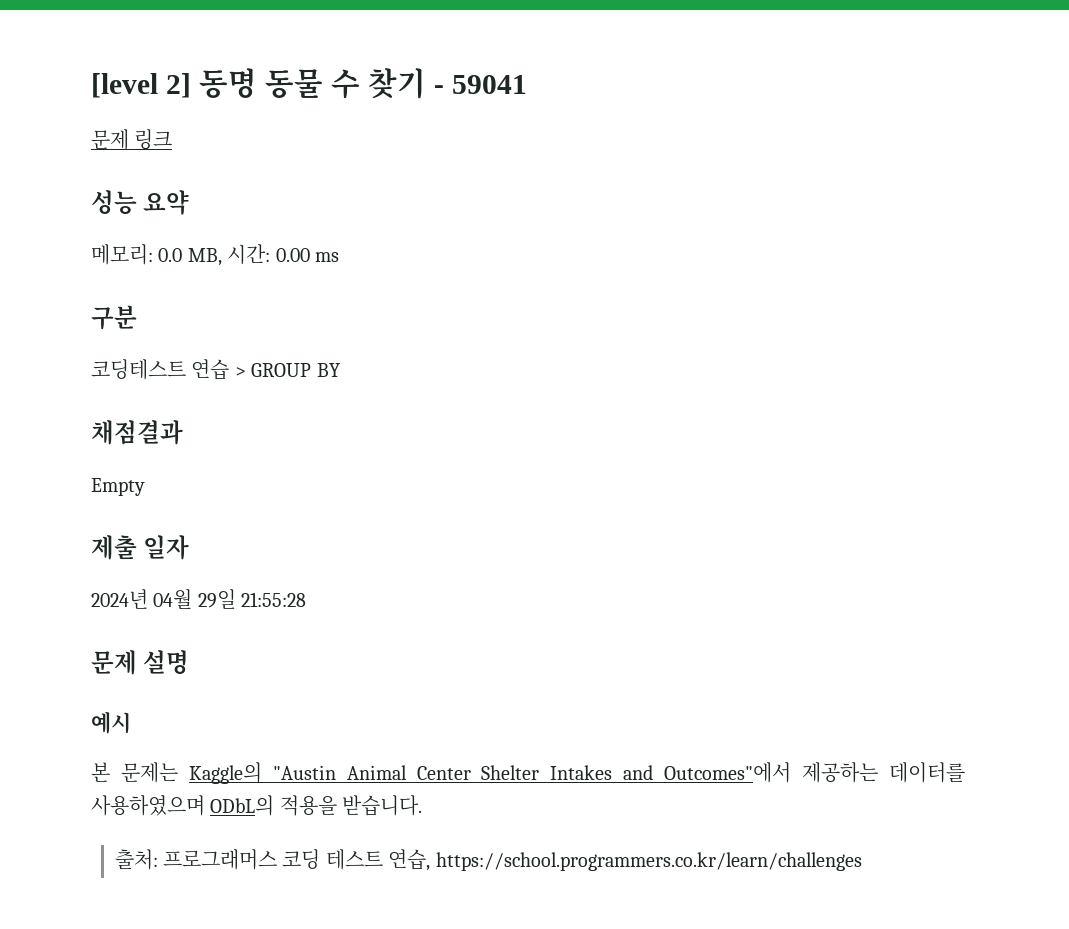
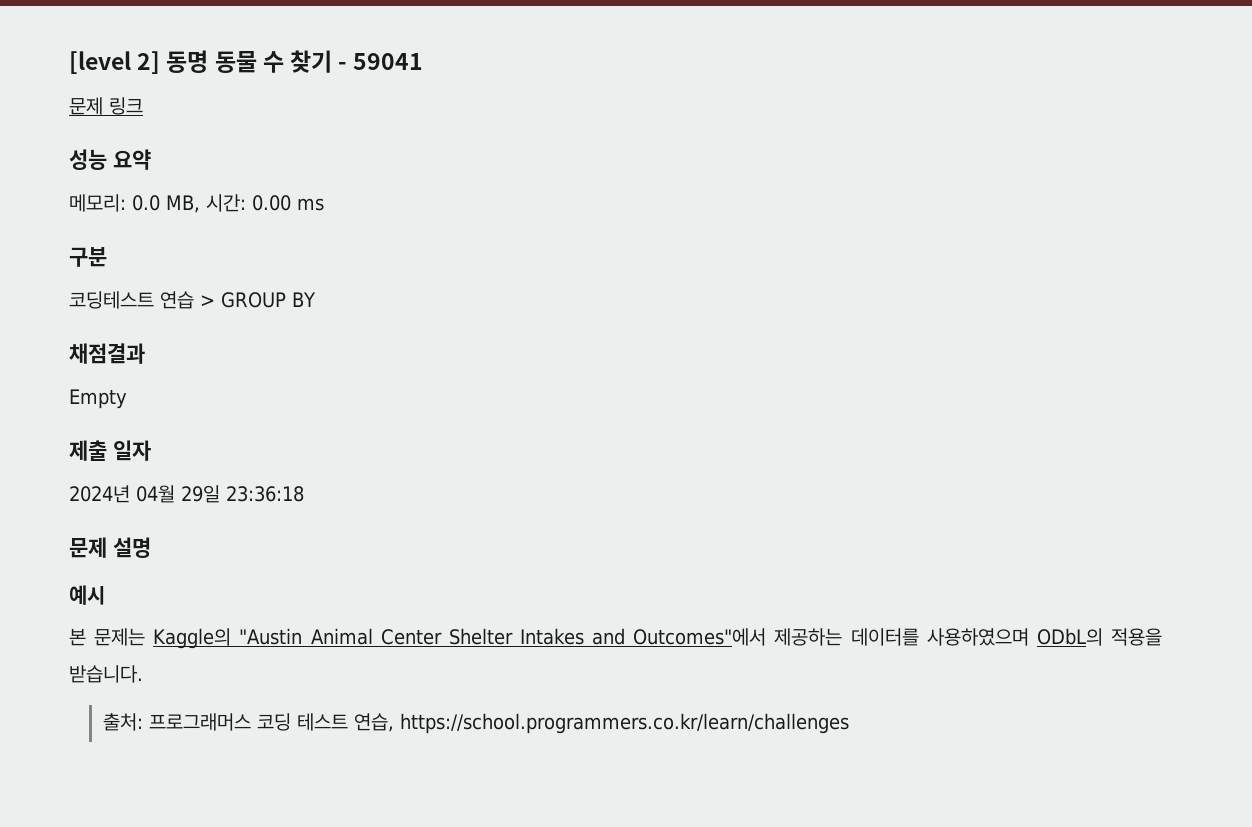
- 2024년 04월 29일 21:55:28
+ 2024년 04월 29일 23:36:18

